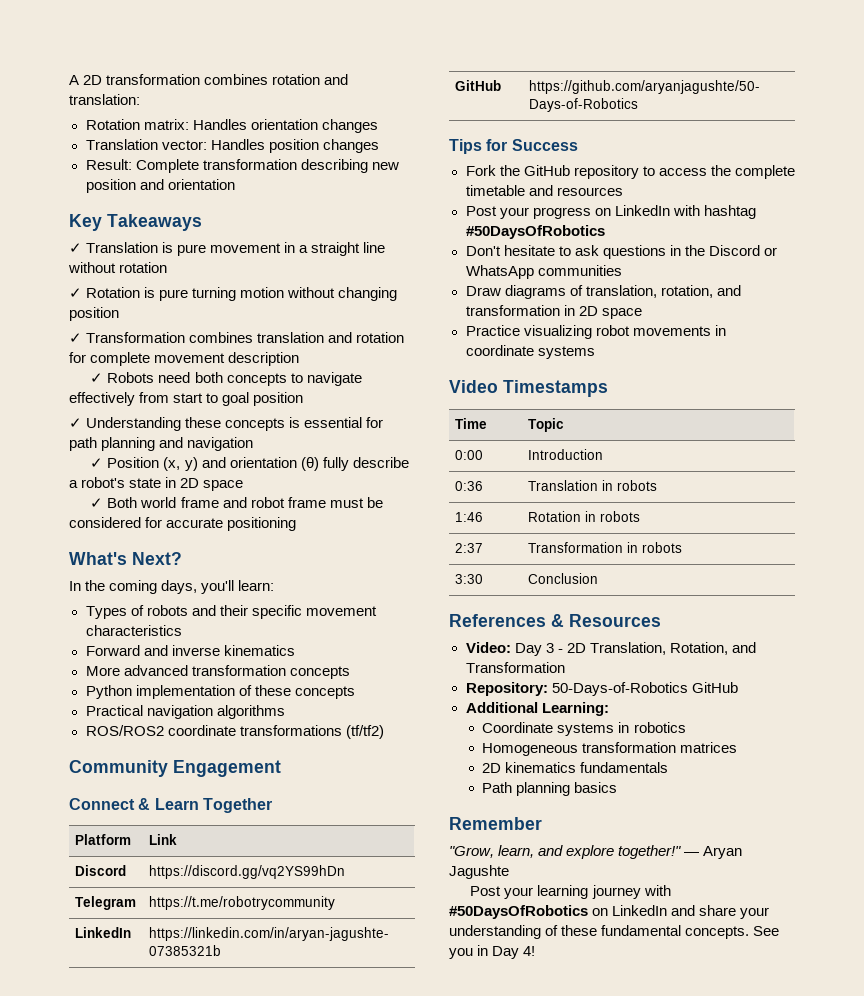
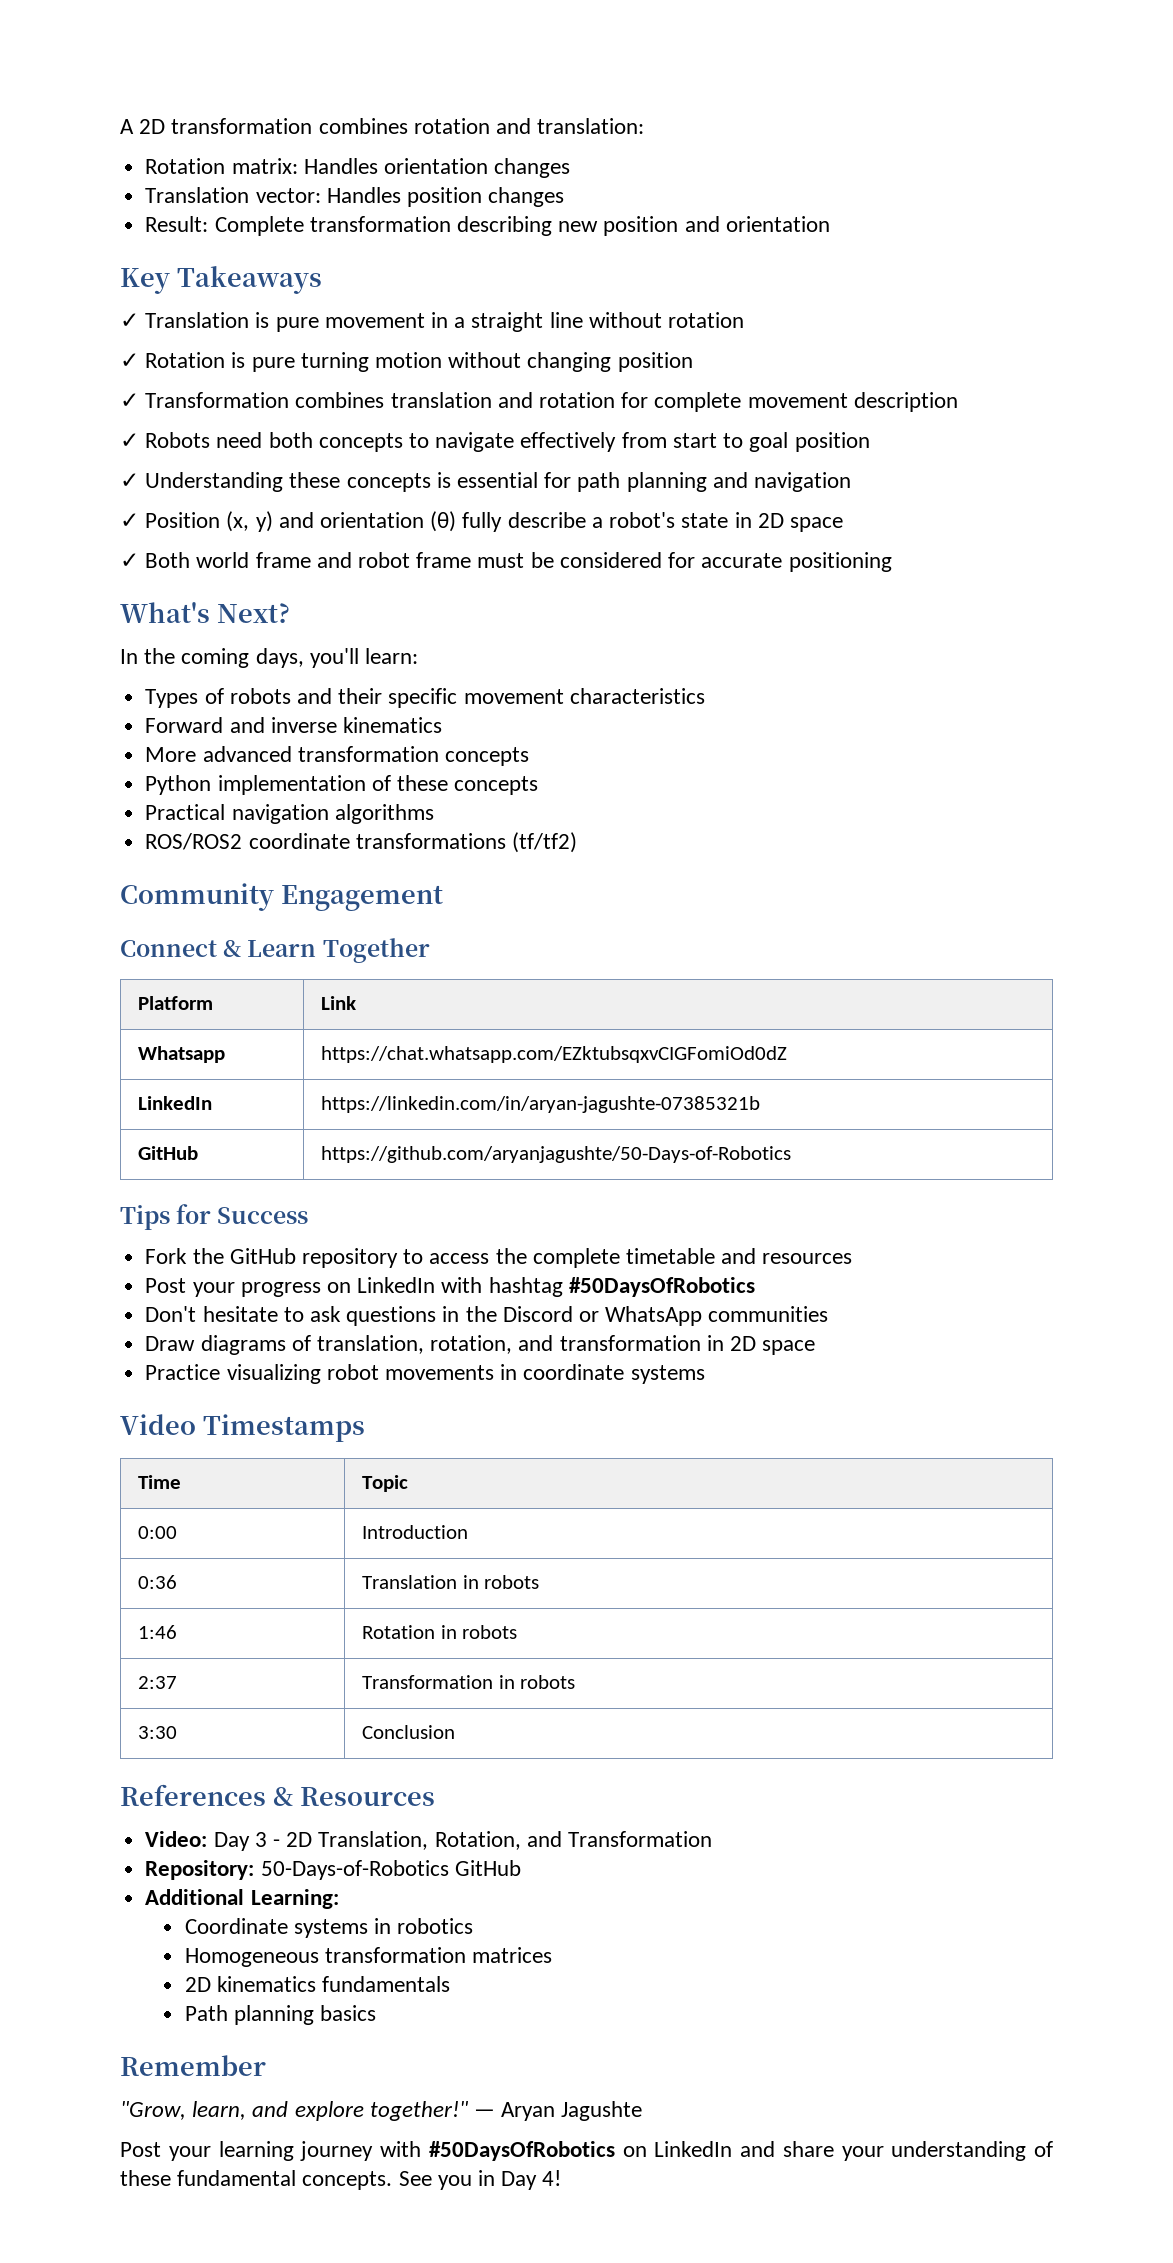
- Discord | https://discord.gg/vq2YS99hDn
- Telegram | https://t.me/robotrycommunity
+ Whatsapp | https://chat.whatsapp.com/EZktubsqxvCIGFomiOd0dZ

